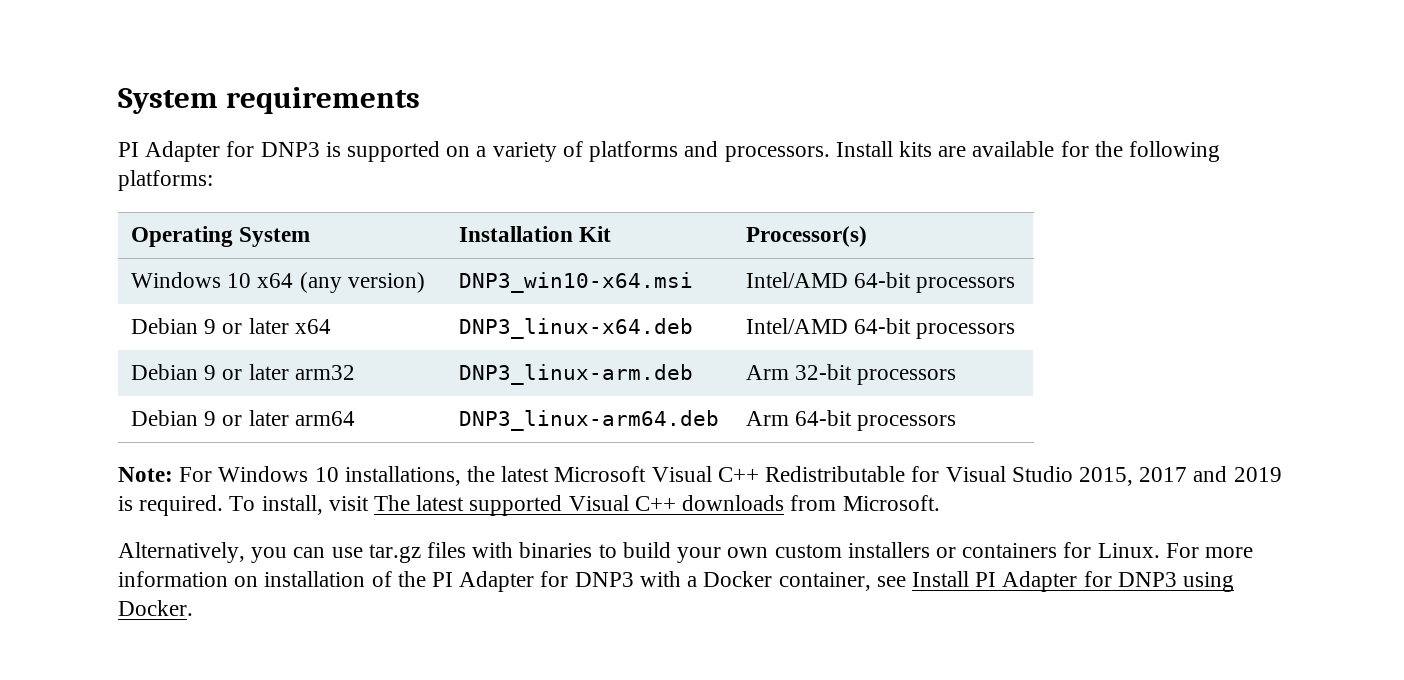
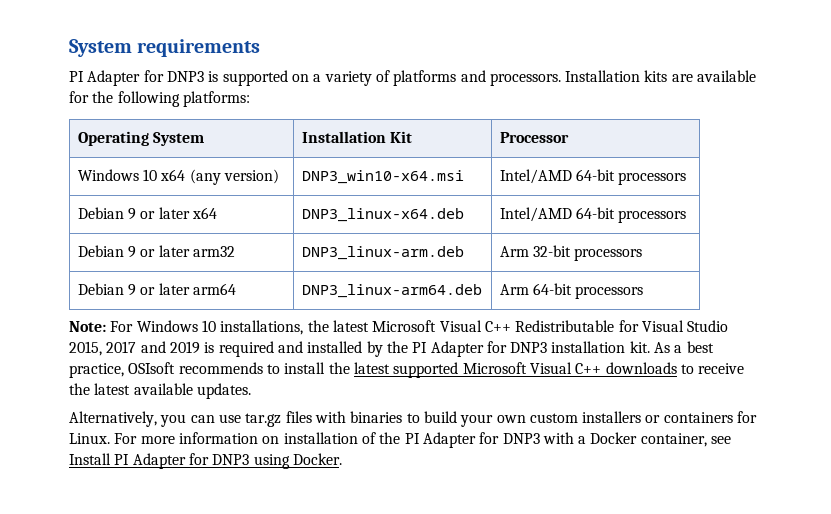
- Install kits are available for the following platforms:
+ Installation kits are available for the following platforms:
- Operating System | Installation Kit | Processor(s)
+ Operating System | Installation Kit | Processor
- Note: For Windows 10 installations, the latest Microsoft Visual C++ Redistributable for Visual Studio 2015, 2017 and 2019 is required. To install, visit The latest supported Visual C++ downloads from Microsoft.
+ Note: For Windows 10 installations, the latest Microsoft Visual C++ Redistributable for Visual Studio 2015, 2017 and 2019 is required and installed by the PI Adapter for DNP3 installation kit. As a best practice, OSIsoft recommends to install the latest supported Microsoft Visual C++ downloads to receive the latest available updates.

